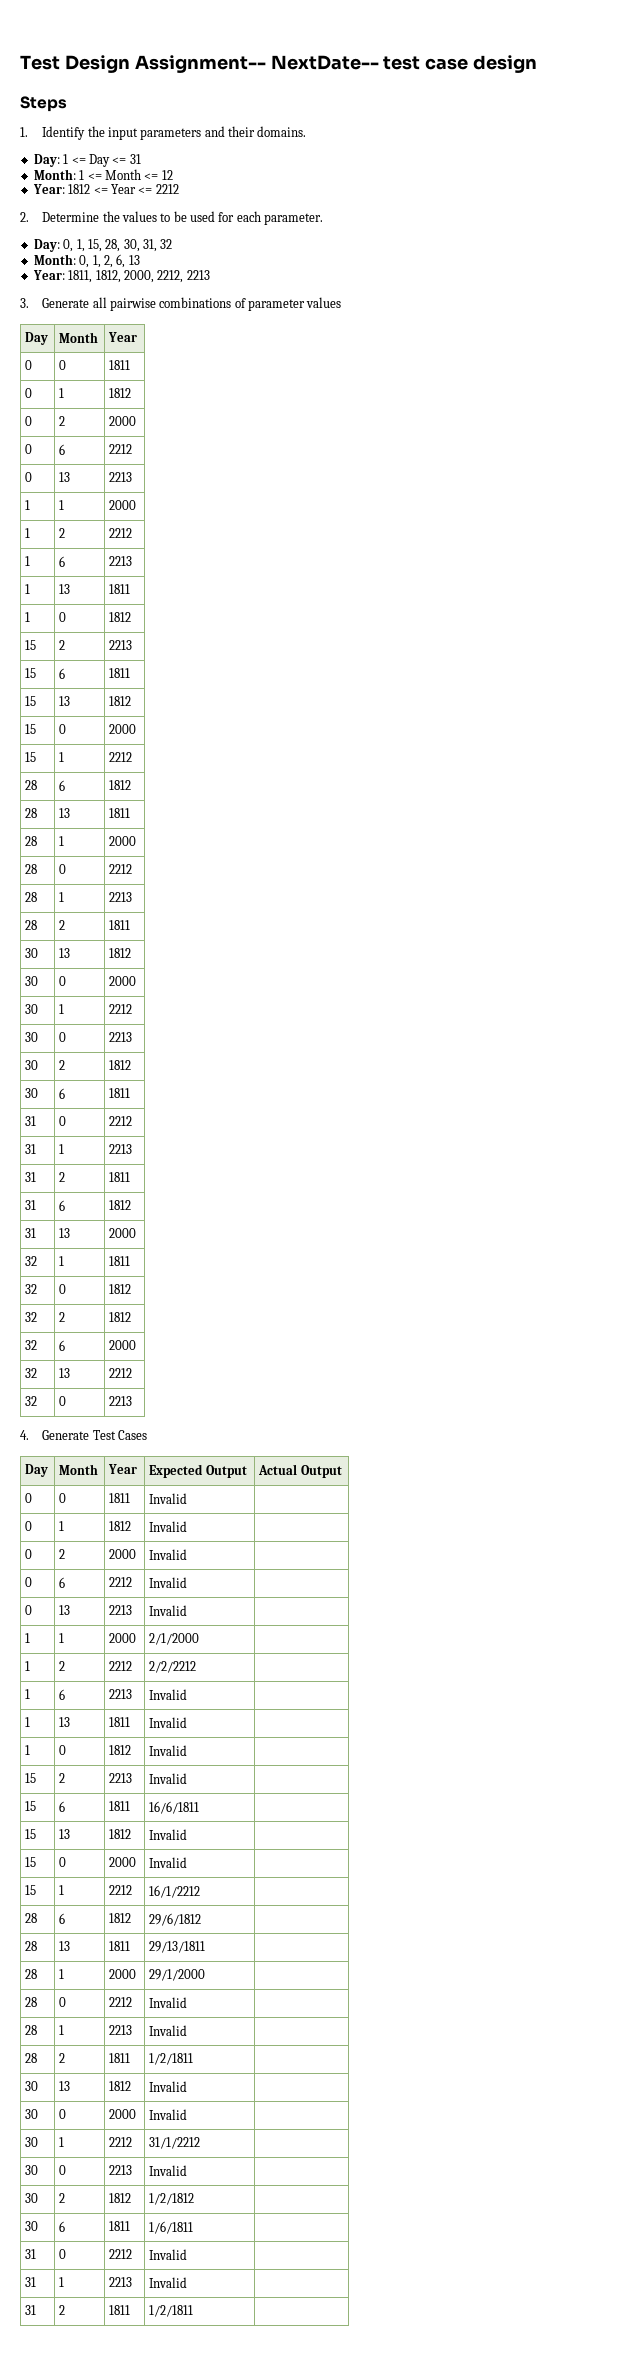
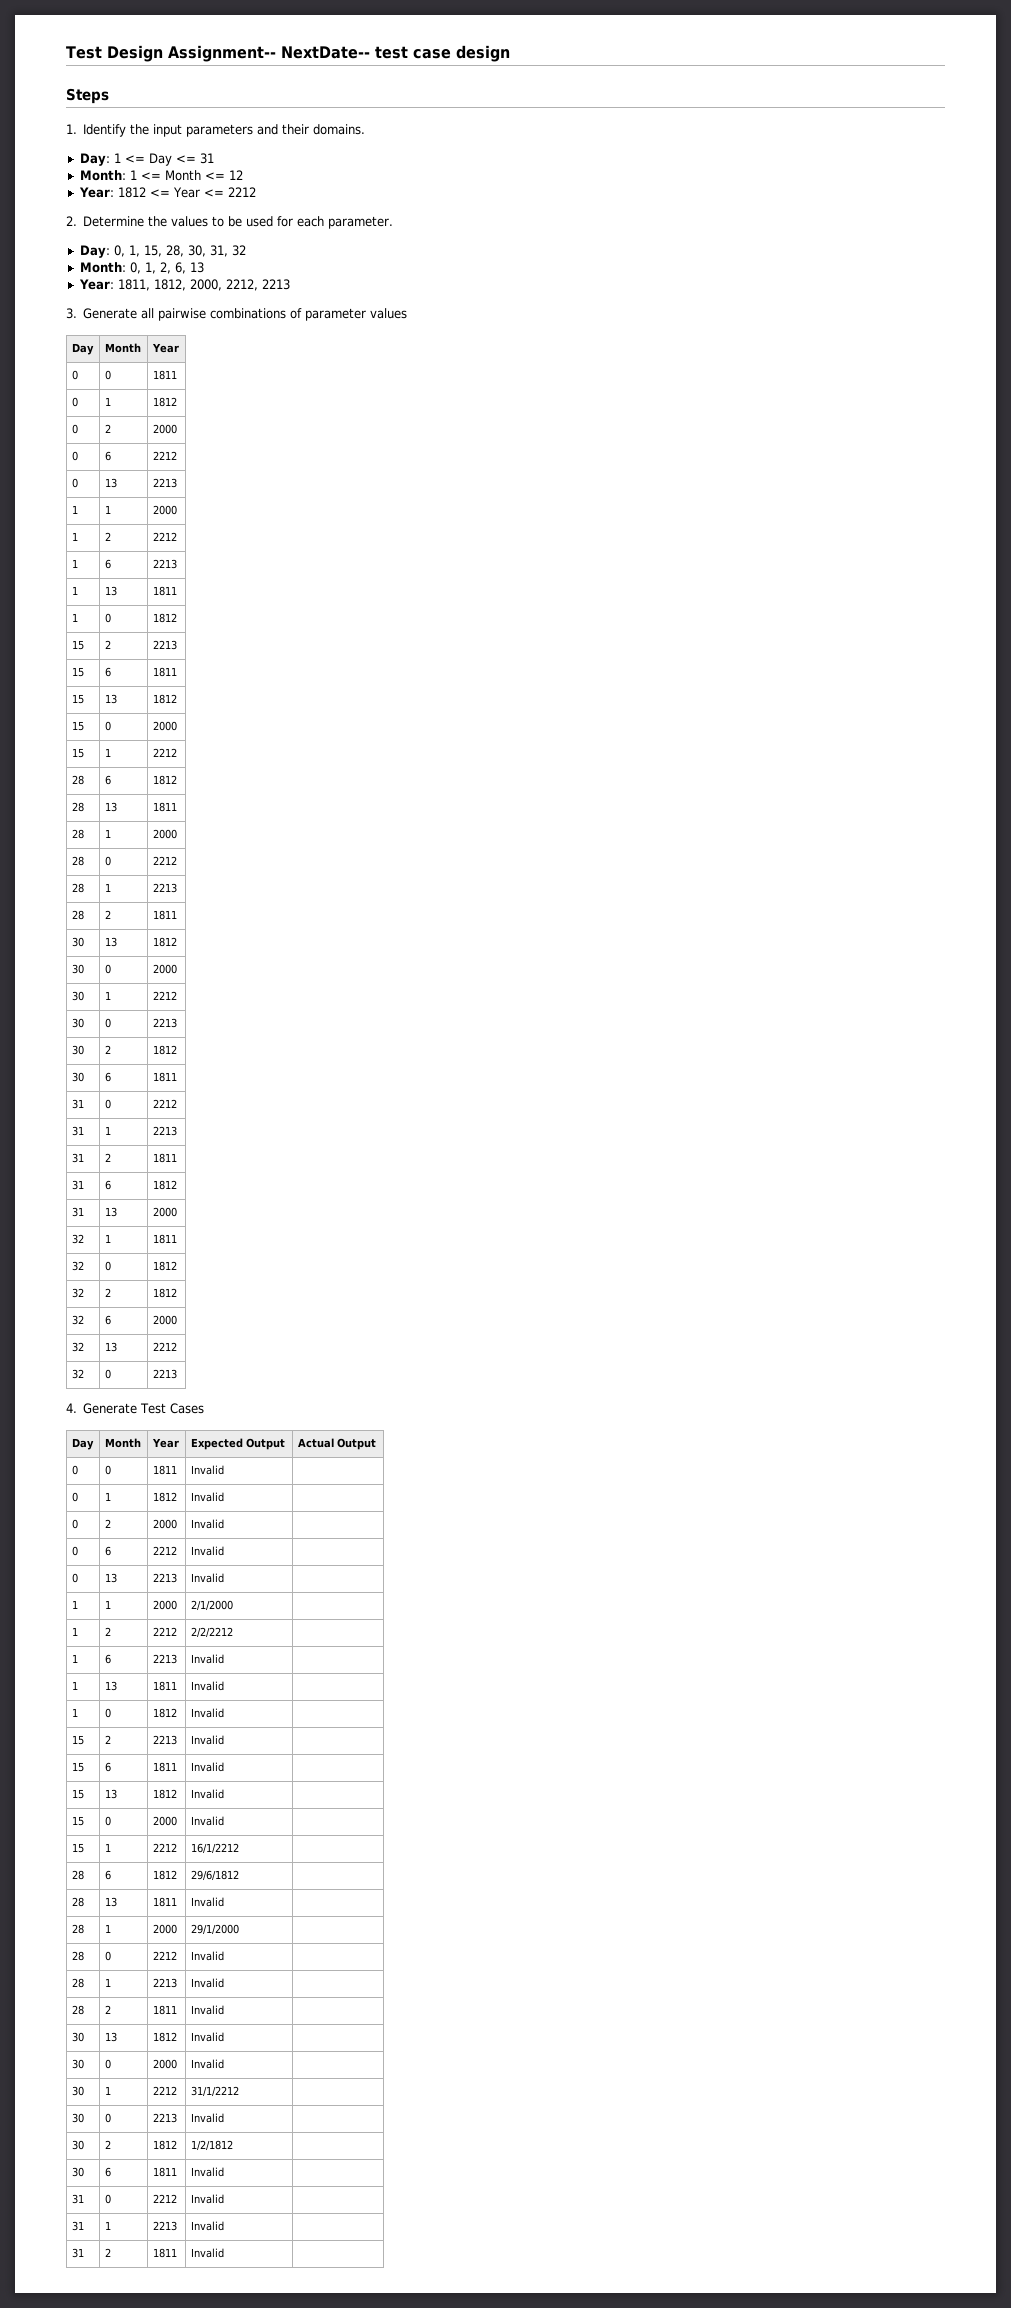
- 15 | 6 | 1811 | 16/6/1811 |
+ 15 | 6 | 1811 | Invalid |
- 28 | 13 | 1811 | 29/13/1811 |
+ 28 | 13 | 1811 | Invalid |
- 28 | 2 | 1811 | 1/2/1811 |
+ 28 | 2 | 1811 | Invalid |
- 30 | 6 | 1811 | 1/6/1811 |
+ 30 | 6 | 1811 | Invalid |
- 31 | 2 | 1811 | 1/2/1811 |
+ 31 | 2 | 1811 | Invalid |

